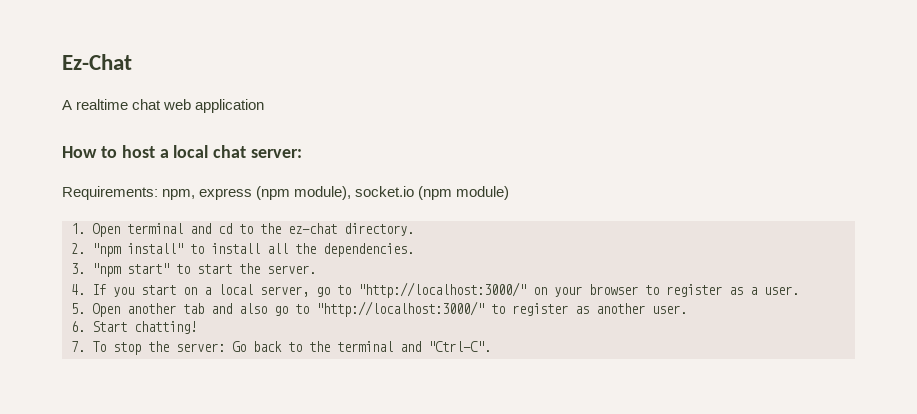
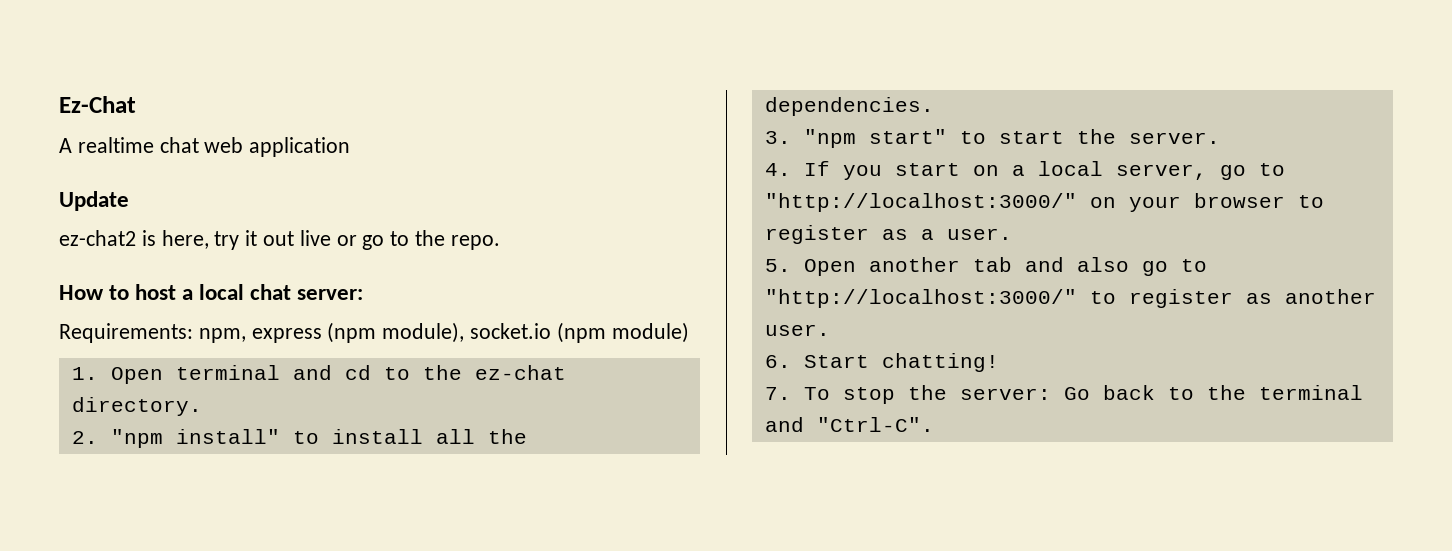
+ Update
+ ez-chat2 is here, try it out live or go to the repo.

